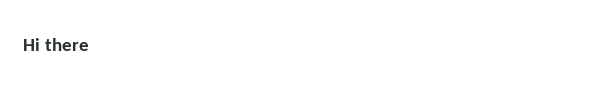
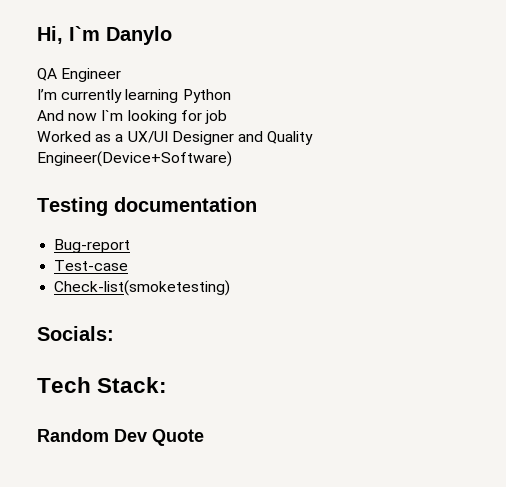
- Hi there
+ Hi, I`m Danylo
+ QA Engineer
+ I’m currently learning Python
+ And now I`m looking for job
+ Worked as a UX/UI Designer and Quality Engineer(Device+Software)
+ Testing documentation
+ Bug-report
+ Test-case
+ Check-list(smoketesting)
+ Socials:
+ Tech Stack:
+ Random Dev Quote

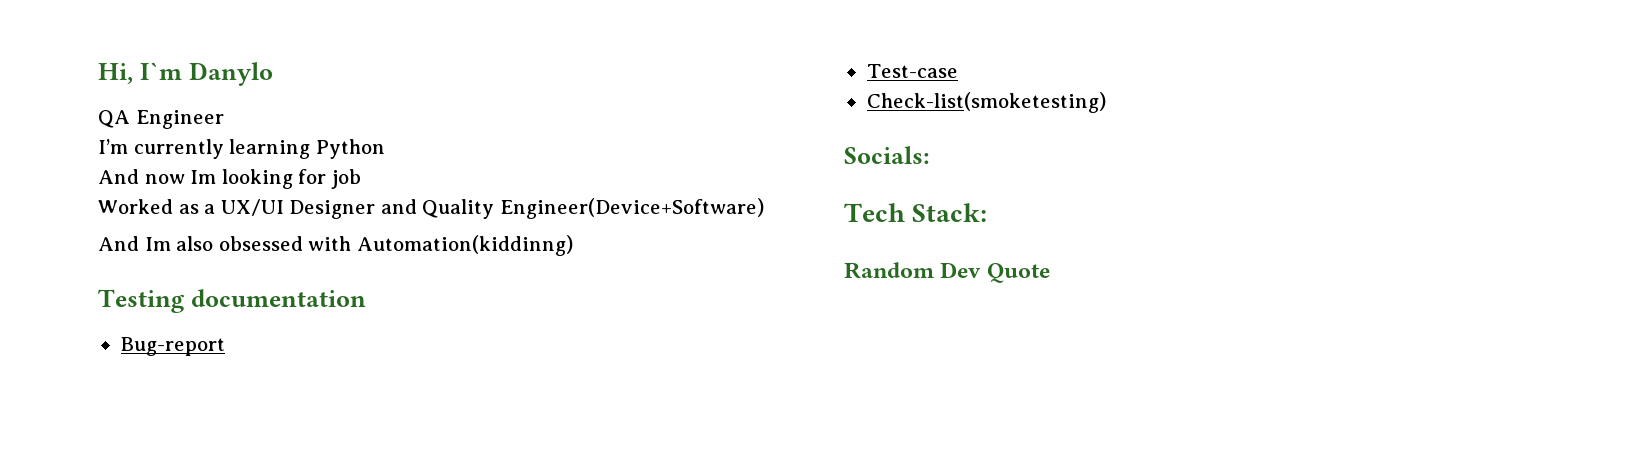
- And now I`m looking for job
+ And now Im looking for job
+ And Im also obsessed with Automation(kiddinng)

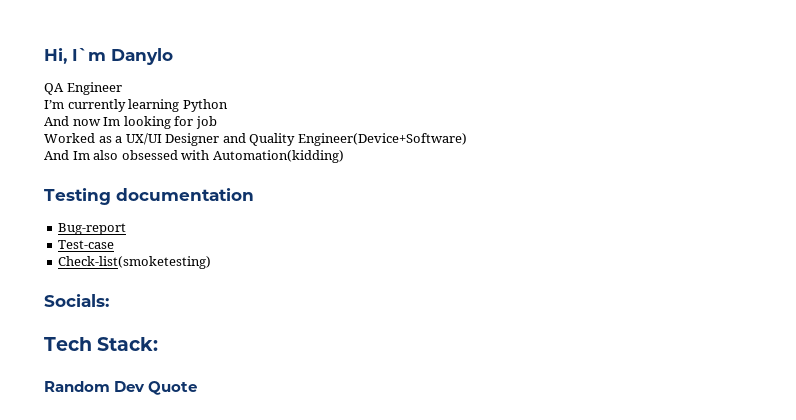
- And Im also obsessed with Automation(kiddinng)
+ And Im also obsessed with Automation(kidding)

